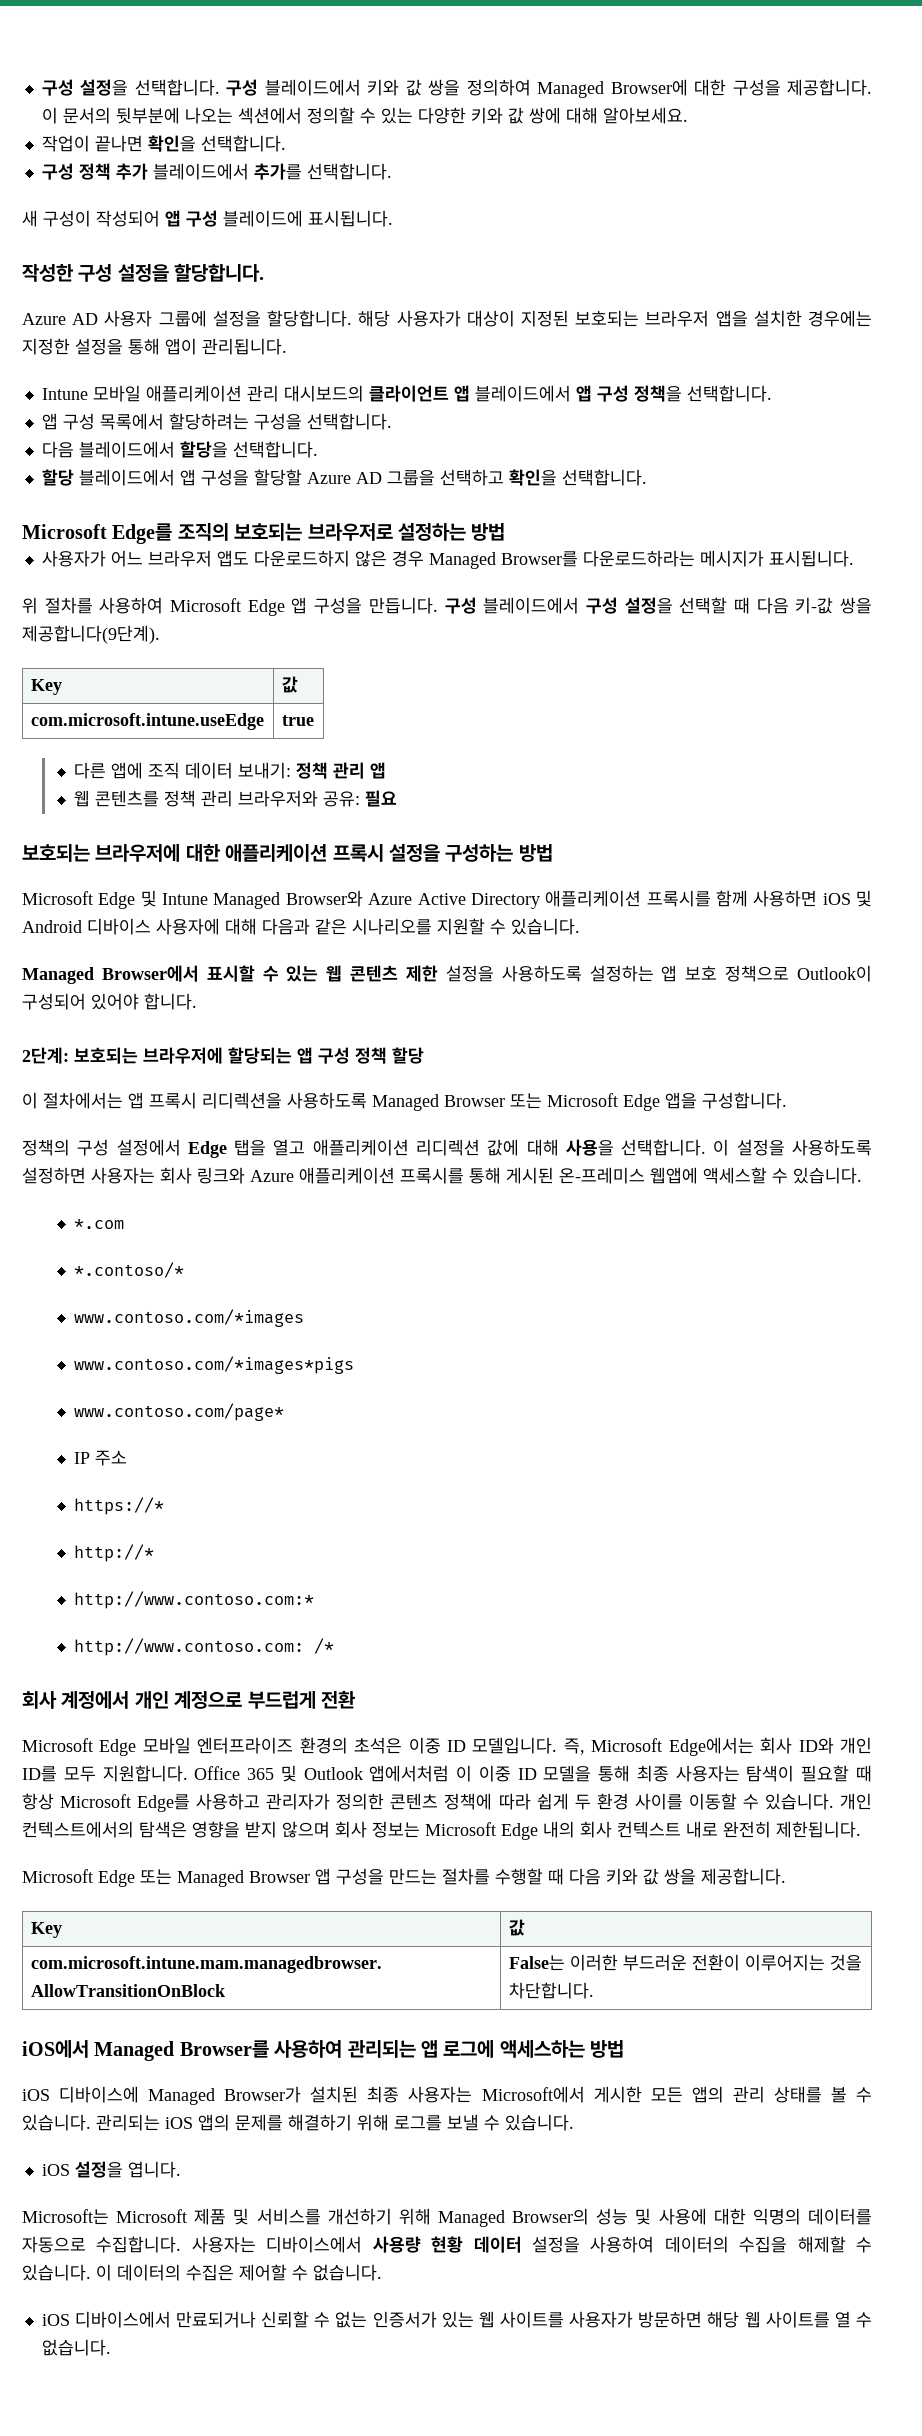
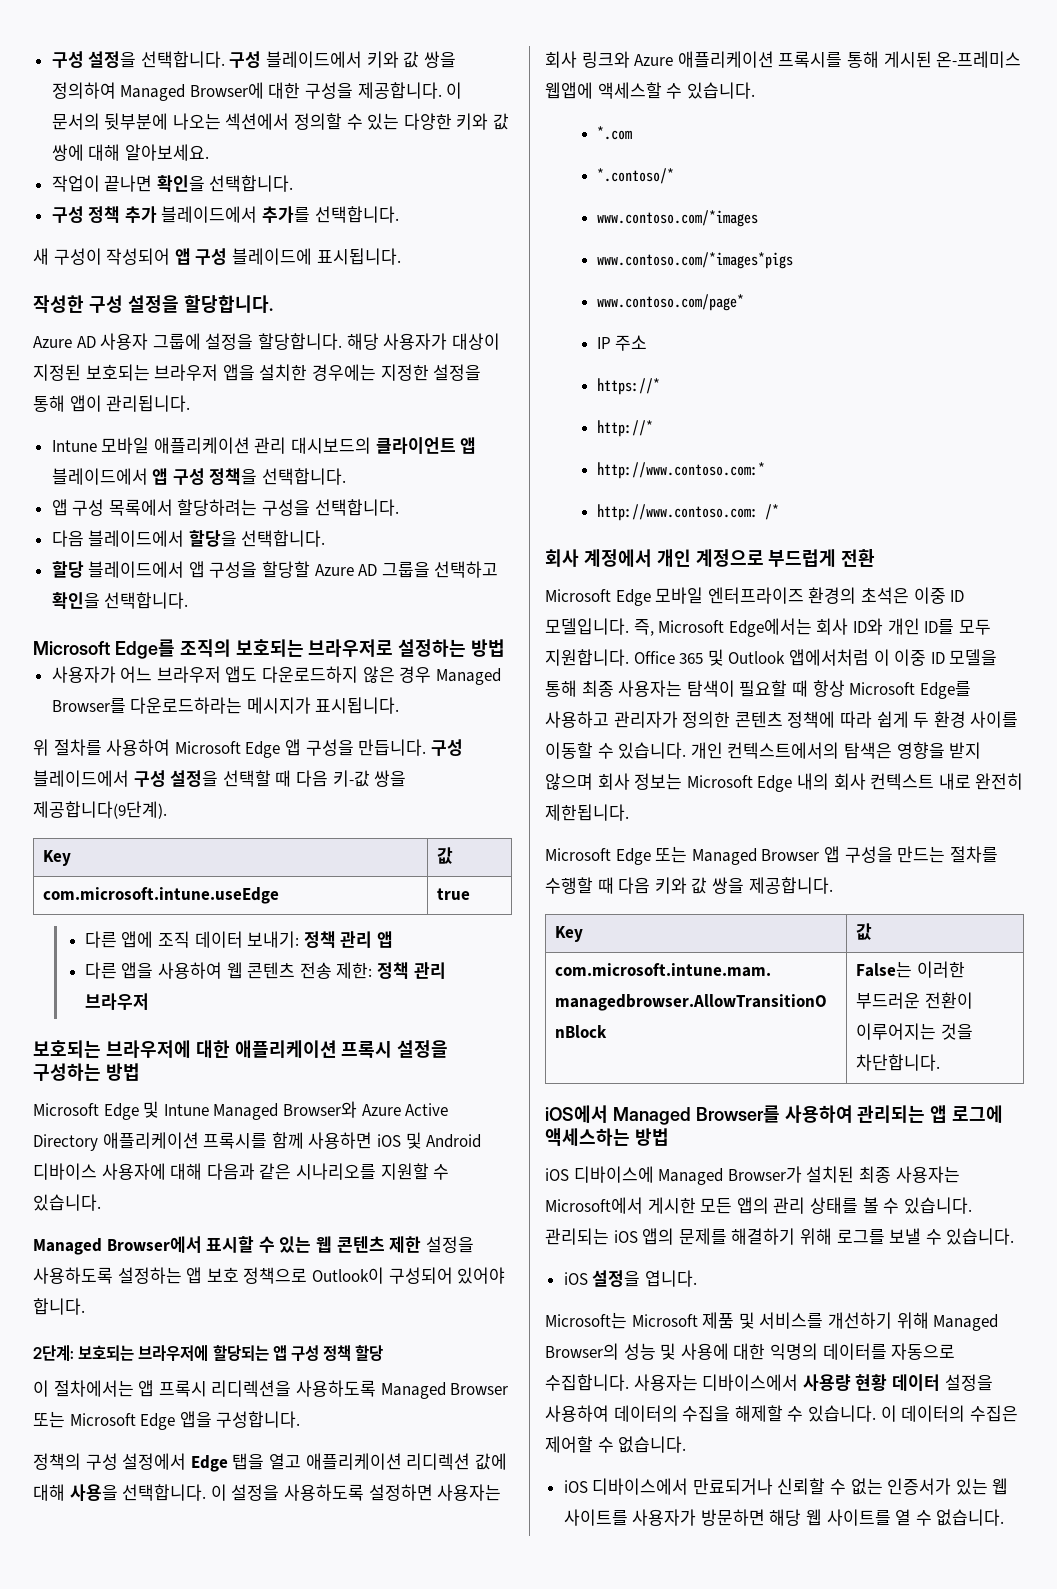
- 웹 콘텐츠를 정책 관리 브라우저와 공유: 필요
+ 다른 앱을 사용하여 웹 콘텐츠 전송 제한: 정책 관리 브라우저

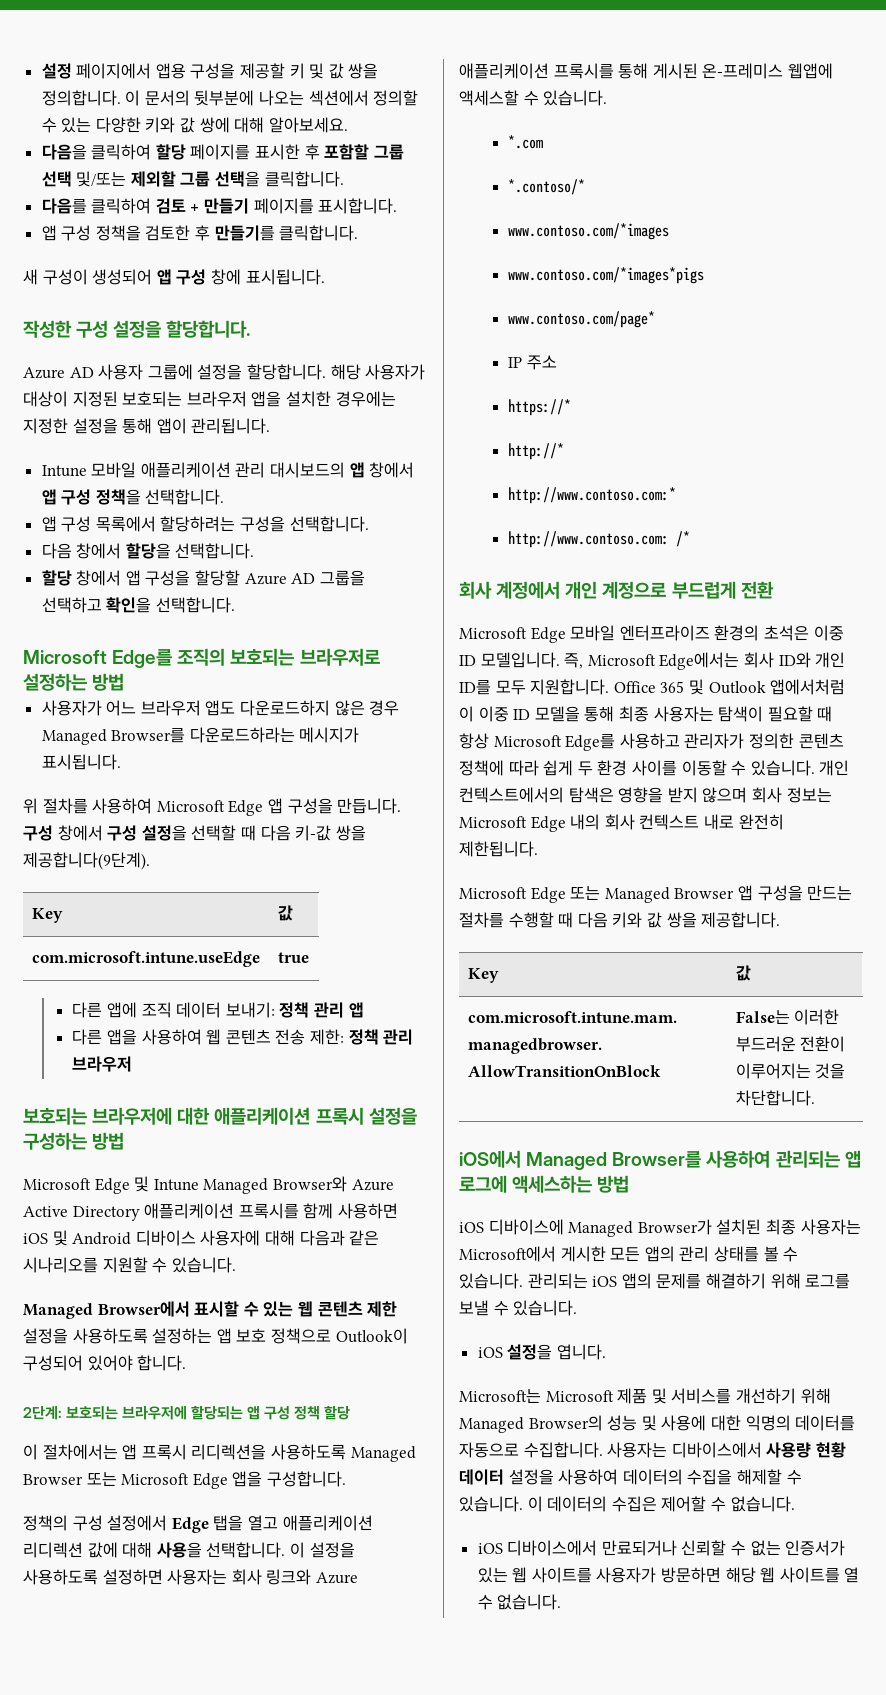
- 구성 설정을 선택합니다. 구성 블레이드에서 키와 값 쌍을 정의하여 Managed Browser에 대한 구성을 제공합니다.
+ 설정 페이지에서 앱용 구성을 제공할 키 및 값 쌍을 정의합니다.
- 작업이 끝나면 확인을 선택합니다.
- 구성 정책 추가 블레이드에서 추가를 선택합니다.
+ 다음을 클릭하여 할당 페이지를 표시한 후 포함할 그룹 선택 및/또는 제외할 그룹 선택을 클릭합니다.
+ 다음를 클릭하여 검토 + 만들기 페이지를 표시합니다.
+ 앱 구성 정책을 검토한 후 만들기를 클릭합니다.
- 새 구성이 작성되어 앱 구성 블레이드에 표시됩니다.
+ 새 구성이 생성되어 앱 구성 창에 표시됩니다.
- Intune 모바일 애플리케이션 관리 대시보드의 클라이언트 앱 블레이드에서 앱 구성 정책을 선택합니다.
+ Intune 모바일 애플리케이션 관리 대시보드의 앱 창에서 앱 구성 정책을 선택합니다.
- 다음 블레이드에서 할당을 선택합니다.
+ 다음 창에서 할당을 선택합니다.
- 할당 블레이드에서 앱 구성을 할당할 Azure AD 그룹을 선택하고 확인을 선택합니다.
+ 할당 창에서 앱 구성을 할당할 Azure AD 그룹을 선택하고 확인을 선택합니다.
- 구성 블레이드에서 구성 설정을 선택할 때 다음 키-값 쌍을 제공합니다(9단계).
+ 구성 창에서 구성 설정을 선택할 때 다음 키-값 쌍을 제공합니다(9단계).

